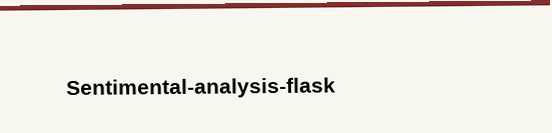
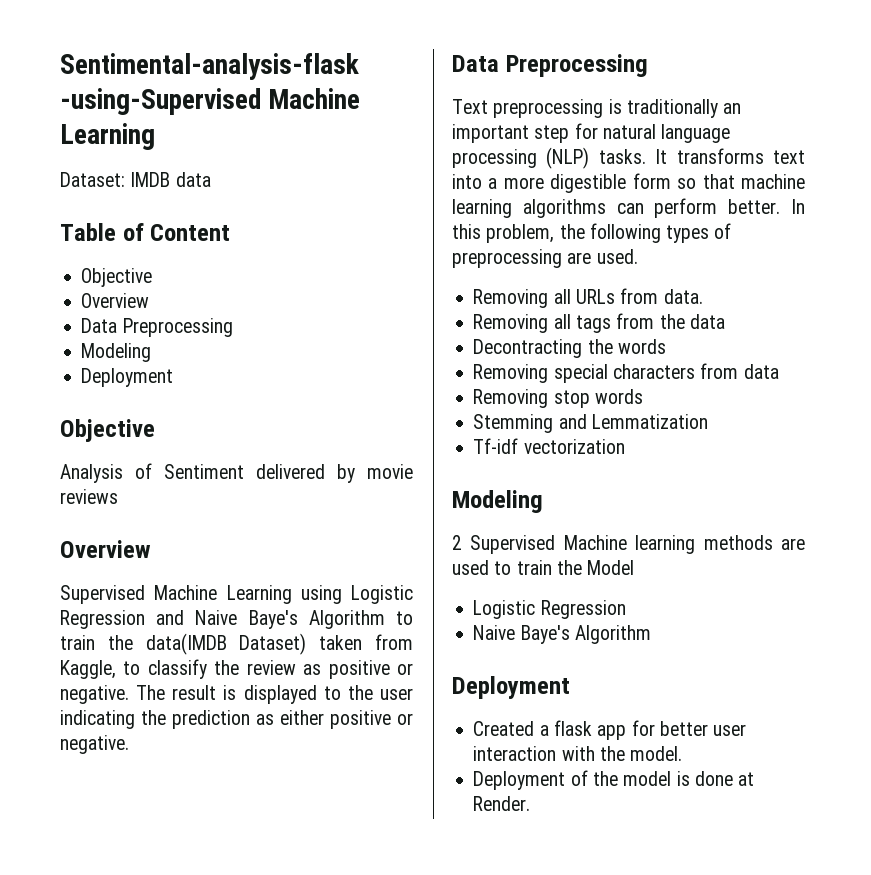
- Sentimental-analysis-flask
+ Sentimental-analysis-flask -using-Supervised Machine Learning
+ Dataset: IMDB data
+ Table of Content
+ Objective
+ Overview
+ Data Preprocessing
+ Modeling
+ Deployment
+ Objective
+ Analysis of Sentiment delivered by movie reviews
+ Overview
+ Supervised Machine Learning using Logistic Regression and Naive Baye's Algorithm to train the data(IMDB Dataset) taken from Kaggle, to classify the review as positive or negative. The result is displayed to the user indicating the prediction as either positive or negative.
+ Data Preprocessing
+ Text preprocessing is traditionally an important step for natural language processing (NLP) tasks. It transforms text into a more digestible form so that machine learning algorithms can perform better. In this problem, the following types of preprocessing are used.
+ Removing all URLs from data.
+ Removing all tags from the data
+ Decontracting the words
+ Removing special characters from data
+ Removing stop words
+ Stemming and Lemmatization
+ Tf-idf vectorization
+ Modeling
+ 2 Supervised Machine learning methods are used to train the Model
+ Logistic Regression
+ Naive Baye's Algorithm
+ Deployment
+ Created a flask app for better user interaction with the model.
+ Deployment of the model is done at Render.

